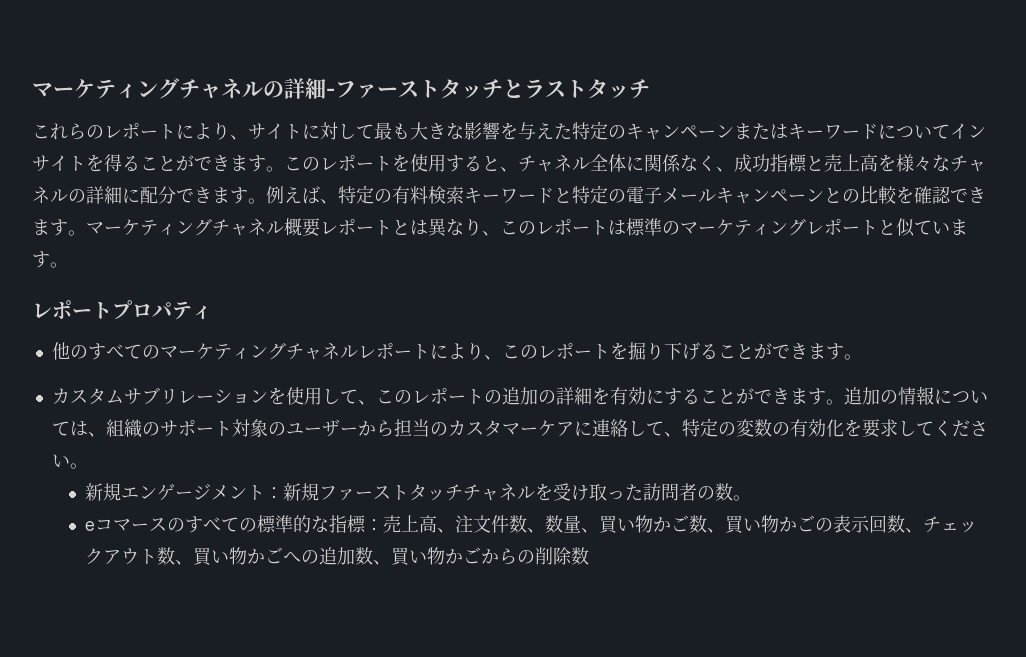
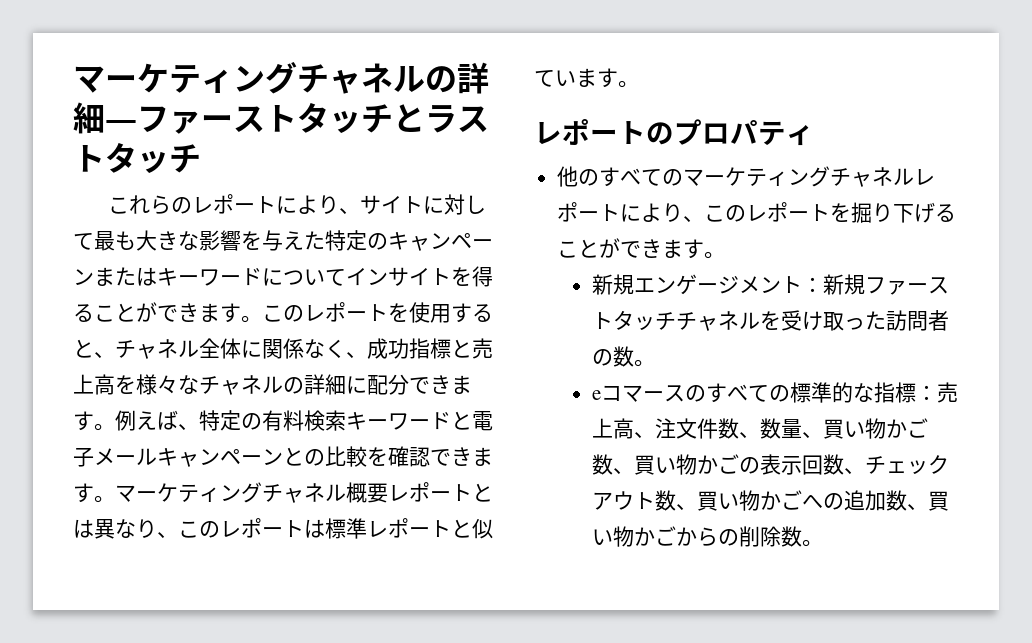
- マーケティングチャネルの詳細-ファーストタッチとラストタッチ
+ マーケティングチャネルの詳細—ファーストタッチとラストタッチ
- 例えば、特定の有料検索キーワードと特定の電子メールキャンペーンとの比較を確認できます。
+ 例えば、特定の有料検索キーワードと電子メールキャンペーンとの比較を確認できます。
- マーケティングチャネル概要レポートとは異なり、このレポートは標準のマーケティングレポートと似ています。
+ マーケティングチャネル概要レポートとは異なり、このレポートは標準レポートと似ています。
- レポートプロパティ
+ レポートのプロパティ
- カスタムサブリレーションを使用して、このレポートの追加の詳細を有効にすることができます。追加の情報については、組織のサポート対象のユーザーから担当のカスタマーケアに連絡して、特定の変数の有効化を要求してください。
- eコマースのすべての標準的な指標：売上高、注文件数、数量、買い物かご数、買い物かごの表示回数、チェックアウト数、買い物かごへの追加数、買い物かごからの削除数
+ eコマースのすべての標準的な指標：売上高、注文件数、数量、買い物かご数、買い物かごの表示回数、チェックアウト数、買い物かごへの追加数、買い物かごからの削除数。

